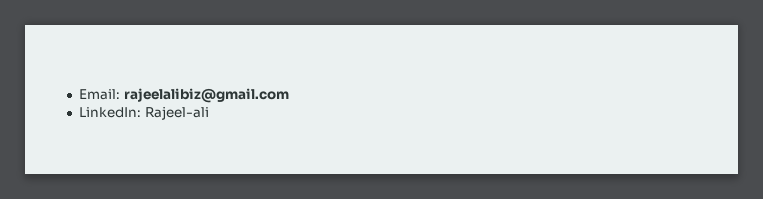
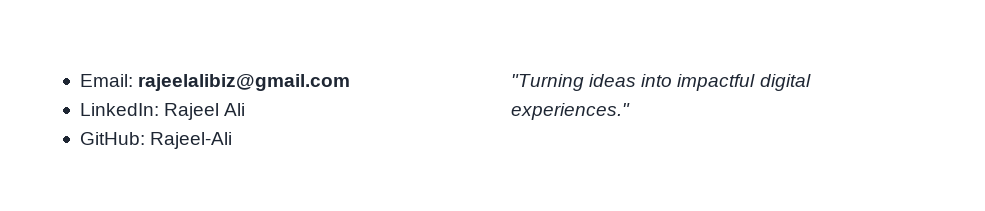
- LinkedIn: Rajeel-ali
+ LinkedIn: Rajeel Ali
+ GitHub: Rajeel-Ali
+ "Turning ideas into impactful digital experiences."

